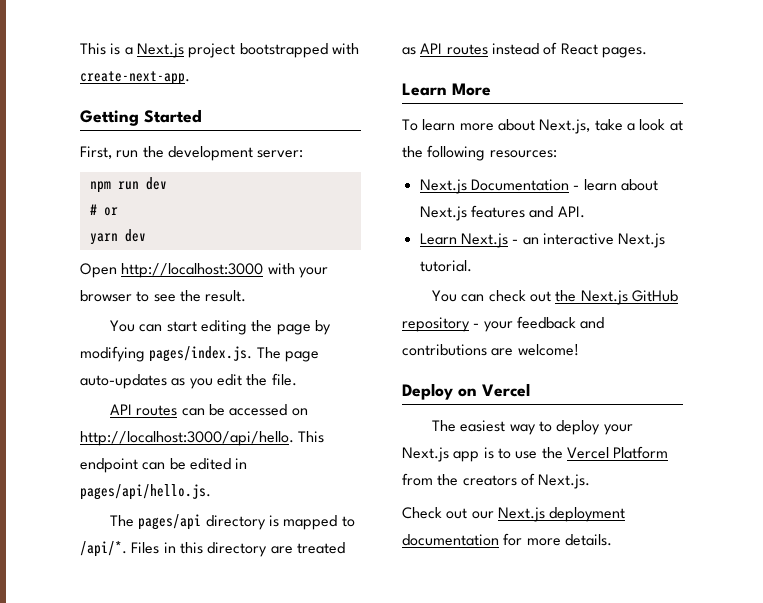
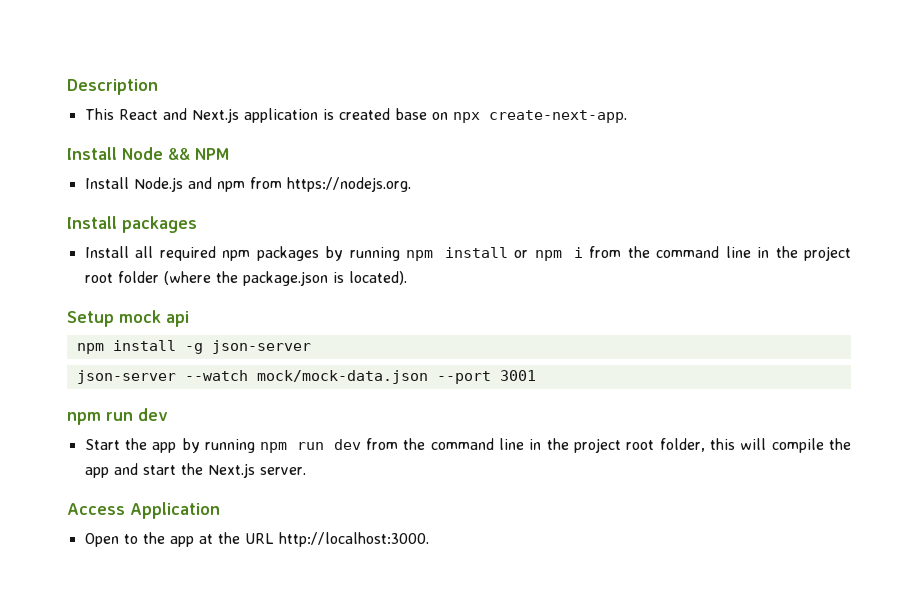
- This is a Next.js project bootstrapped with create-next-app.
- Getting Started
- First, run the development server:
+ Description
+ This React and Next.js application is created base on npx create-next-app.
+ Install Node && NPM
+ Install Node.js and npm from https://nodejs.org.
+ Install packages
+ Install all required npm packages by running npm install or npm i from the command line in the project root folder (where the package.json is located).
+ Setup mock api
+ npm install -g json-server
+ json-server --watch mock/mock-data.json --port 3001
  npm run dev
- # or
- yarn dev
- Open http://localhost:3000 with your browser to see the result.
- You can start editing the page by modifying pages/index.js. The page auto-updates as you edit the file.
- API routes can be accessed on http://localhost:3000/api/hello. This endpoint can be edited in pages/api/hello.js.
- The pages/api directory is mapped to /api/*. Files in this directory are treated as API routes instead of React pages.
- Learn More
- To learn more about Next.js, take a look at the following resources:
- Next.js Documentation - learn about Next.js features and API.
- Learn Next.js - an interactive Next.js tutorial.
- You can check out the Next.js GitHub repository - your feedback and contributions are welcome!
- Deploy on Vercel
- The easiest way to deploy your Next.js app is to use the Vercel Platform from the creators of Next.js.
- Check out our Next.js deployment documentation for more details.
+ Start the app by running npm run dev from the command line in the project root folder, this will compile the app and start the Next.js server.
+ Access Application
+ Open to the app at the URL http://localhost:3000.

